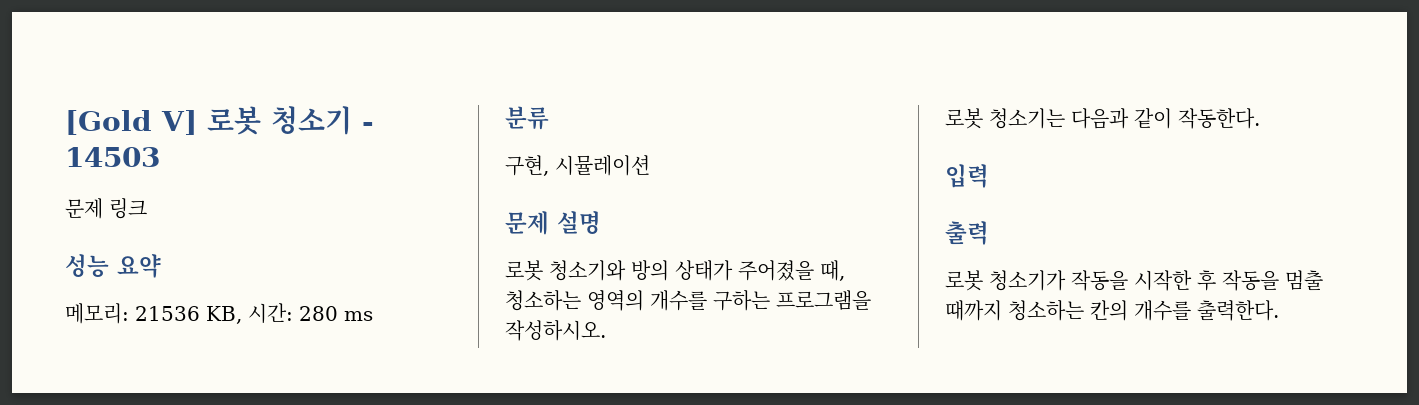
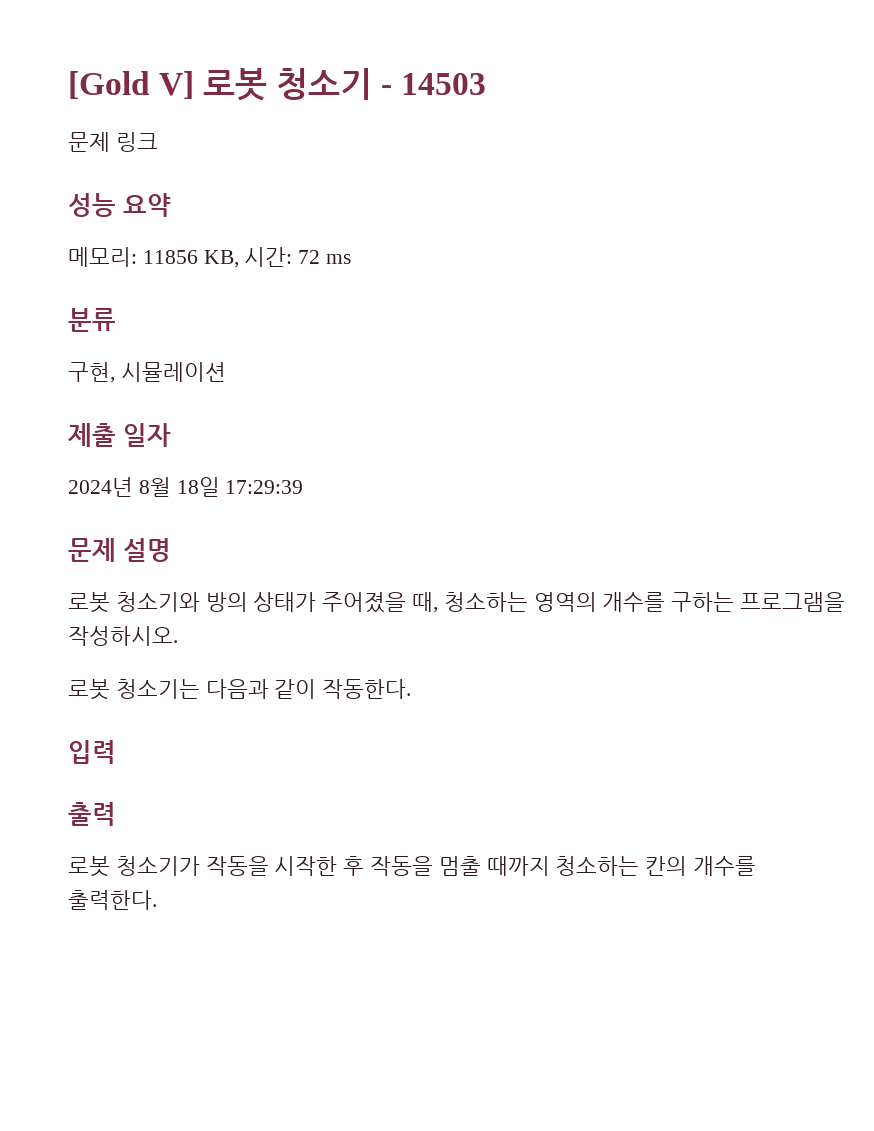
- 메모리: 21536 KB, 시간: 280 ms
+ 메모리: 11856 KB, 시간: 72 ms
+ 제출 일자
+ 2024년 8월 18일 17:29:39

